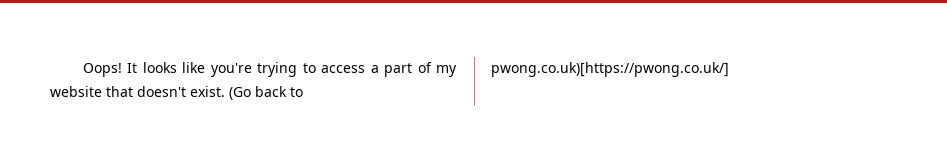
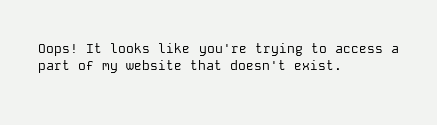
- (Go back to pwong.co.uk)[https://pwong.co.uk/]

